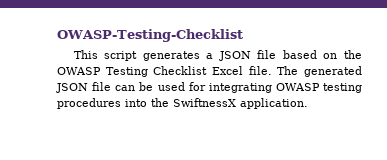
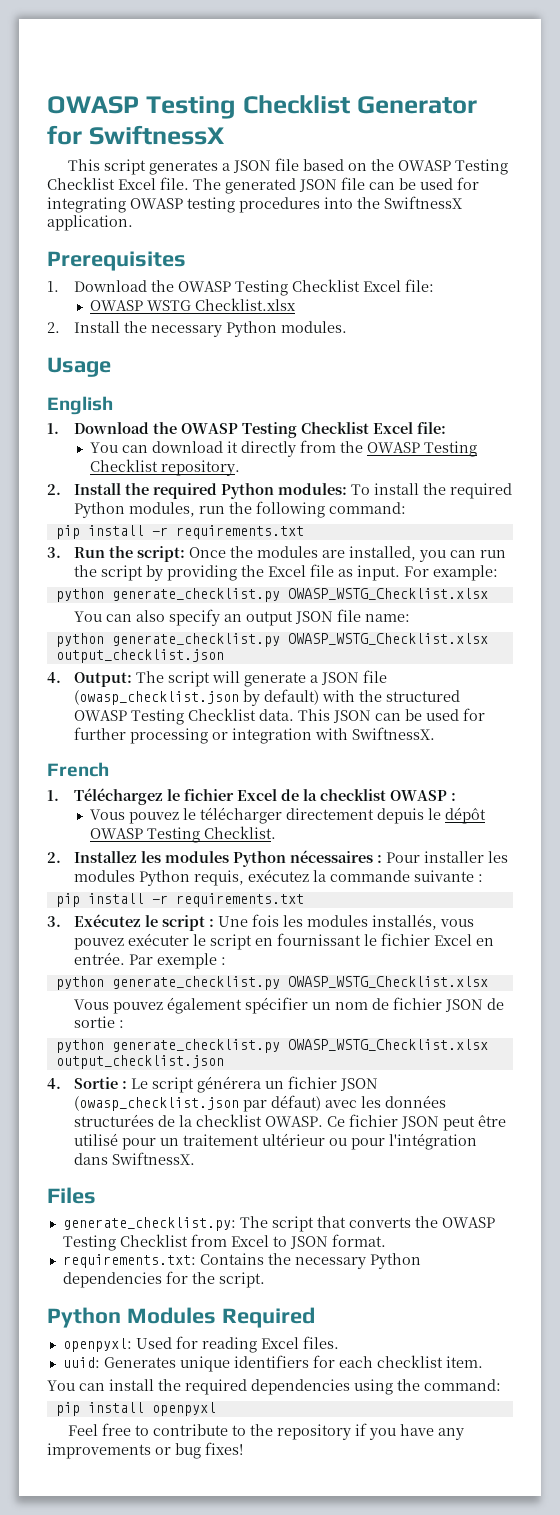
- OWASP-Testing-Checklist
+ OWASP Testing Checklist Generator for SwiftnessX
+ Prerequisites
+ 1. Download the OWASP Testing Checklist Excel file:
+ OWASP WSTG Checklist.xlsx
+ 2. Install the necessary Python modules.
+ Usage
+ English
+ 1. Download the OWASP Testing Checklist Excel file:
+ You can download it directly from the OWASP Testing Checklist repository.
+ 2. Install the required Python modules: To install the required Python modules, run the following command:
+ pip install -r requirements.txt
+ 3. Run the script: Once the modules are installed, you can run the script by providing the Excel file as input. For example:
+ python generate_checklist.py OWASP_WSTG_Checklist.xlsx
+ You can also specify an output JSON file name:
+ python generate_checklist.py OWASP_WSTG_Checklist.xlsx output_checklist.json
+ 4. Output: The script will generate a JSON file (owasp_checklist.json by default) with the structured OWASP Testing Checklist data. This JSON can be used for further processing or integration with SwiftnessX.
+ French
+ 1. Téléchargez le fichier Excel de la checklist OWASP :
+ Vous pouvez le télécharger directement depuis le dépôt OWASP Testing Checklist.
+ 2. Installez les modules Python nécessaires : Pour installer les modules Python requis, exécutez la commande suivante :
+ pip install -r requirements.txt
+ 3. Exécutez le script : Une fois les modules installés, vous pouvez exécuter le script en fournissant le fichier Excel en entrée. Par exemple :
+ python generate_checklist.py OWASP_WSTG_Checklist.xlsx
+ Vous pouvez également spécifier un nom de fichier JSON de sortie :
+ python generate_checklist.py OWASP_WSTG_Checklist.xlsx output_checklist.json
+ 4. Sortie : Le script générera un fichier JSON (owasp_checklist.json par défaut) avec les données structurées de la checklist OWASP. Ce fichier JSON peut être utilisé pour un traitement ultérieur ou pour l'intégration dans SwiftnessX.
+ Files
+ generate_checklist.py: The script that converts the OWASP Testing Checklist from Excel to JSON format.
+ requirements.txt: Contains the necessary Python dependencies for the script.
+ Python Modules Required
+ openpyxl: Used for reading Excel files.
+ uuid: Generates unique identifiers for each checklist item.
+ You can install the required dependencies using the command:
+ pip install openpyxl
+ Feel free to contribute to the repository if you have any improvements or bug fixes!

